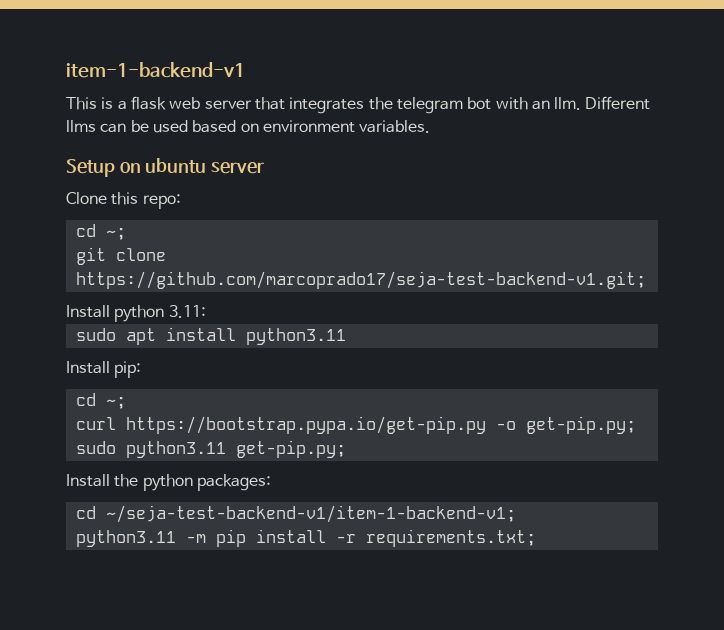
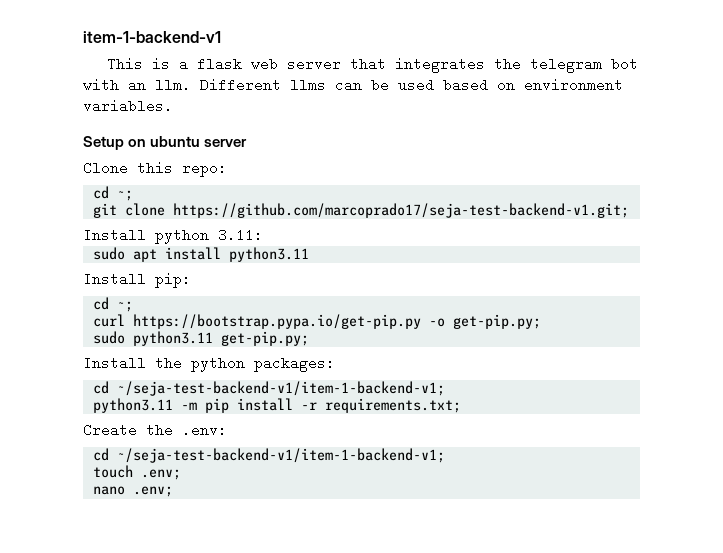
+ Create the .env:
+ cd ~/seja-test-backend-v1/item-1-backend-v1;
+ touch .env;
+ nano .env;

